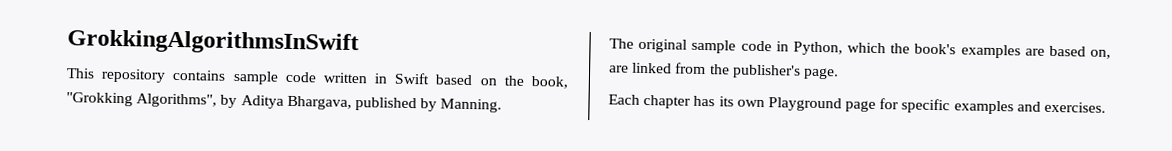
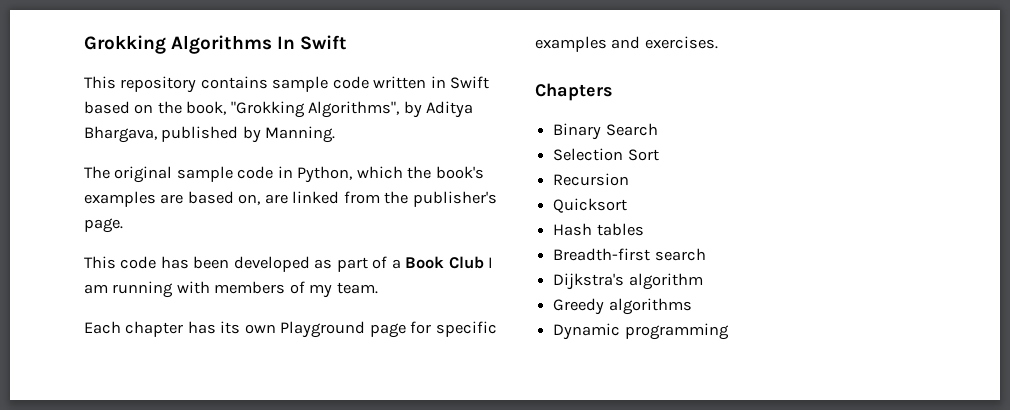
- GrokkingAlgorithmsInSwift
+ Grokking Algorithms In Swift
+ This code has been developed as part of a Book Club I am running with members of my team.
+ Chapters
+ Binary Search
+ Selection Sort
+ Recursion
+ Quicksort
+ Hash tables
+ Breadth-first search
+ Dijkstra's algorithm
+ Greedy algorithms
+ Dynamic programming

